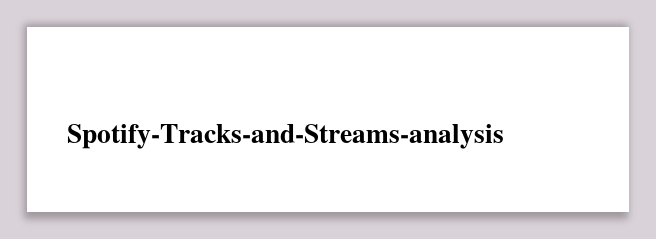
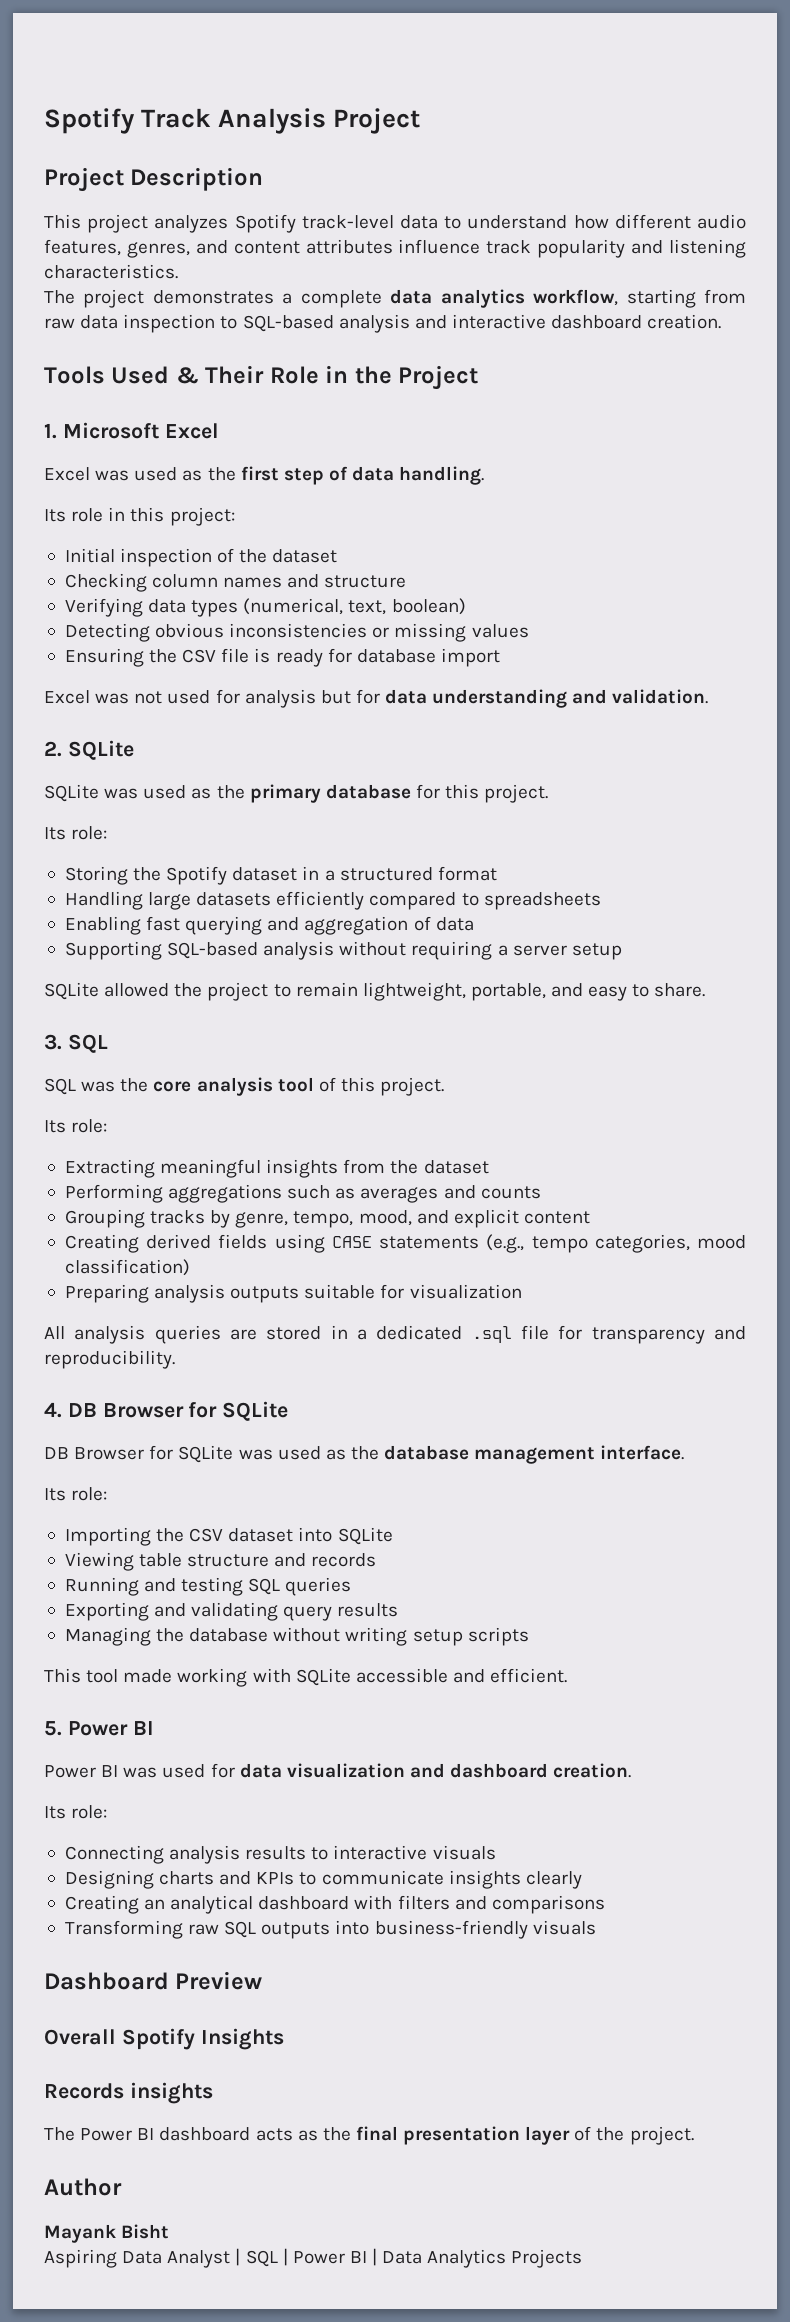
- Spotify-Tracks-and-Streams-analysis
+ Spotify Track Analysis Project
+ Project Description
+ This project analyzes Spotify track-level data to understand how different audio features, genres, and content attributes influence track popularity and listening characteristics.
+ The project demonstrates a complete data analytics workflow, starting from raw data inspection to SQL-based analysis and interactive dashboard creation.
+ Tools Used & Their Role in the Project
+ 1. Microsoft Excel
+ Excel was used as the first step of data handling.
+ Its role in this project:
+ Initial inspection of the dataset
+ Checking column names and structure
+ Verifying data types (numerical, text, boolean)
+ Detecting obvious inconsistencies or missing values
+ Ensuring the CSV file is ready for database import
+ Excel was not used for analysis but for data understanding and validation.
+ 2. SQLite
+ SQLite was used as the primary database for this project.
+ Its role:
+ Storing the Spotify dataset in a structured format
+ Handling large datasets efficiently compared to spreadsheets
+ Enabling fast querying and aggregation of data
+ Supporting SQL-based analysis without requiring a server setup
+ SQLite allowed the project to remain lightweight, portable, and easy to share.
+ 3. SQL
+ SQL was the core analysis tool of this project.
+ Its role:
+ Extracting meaningful insights from the dataset
+ Performing aggregations such as averages and counts
+ Grouping tracks by genre, tempo, mood, and explicit content
+ Creating derived fields using CASE statements (e.g., tempo categories, mood classification)
+ Preparing analysis outputs suitable for visualization
+ All analysis queries are stored in a dedicated .sql file for transparency and reproducibility.
+ 4. DB Browser for SQLite
+ DB Browser for SQLite was used as the database management interface.
+ Its role:
+ Importing the CSV dataset into SQLite
+ Viewing table structure and records
+ Running and testing SQL queries
+ Exporting and validating query results
+ Managing the database without writing setup scripts
+ This tool made working with SQLite accessible and efficient.
+ 5. Power BI
+ Power BI was used for data visualization and dashboard creation.
+ Its role:
+ Connecting analysis results to interactive visuals
+ Designing charts and KPIs to communicate insights clearly
+ Creating an analytical dashboard with filters and comparisons
+ Transforming raw SQL outputs into business-friendly visuals
+ Dashboard Preview
+ Overall Spotify Insights
+ Records insights
+ The Power BI dashboard acts as the final presentation layer of the project.
+ Author
+ Mayank Bisht
+ Aspiring Data Analyst | SQL | Power BI | Data Analytics Projects

